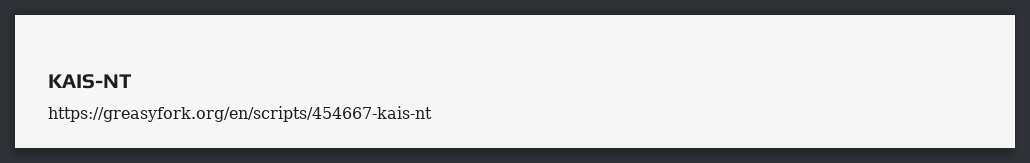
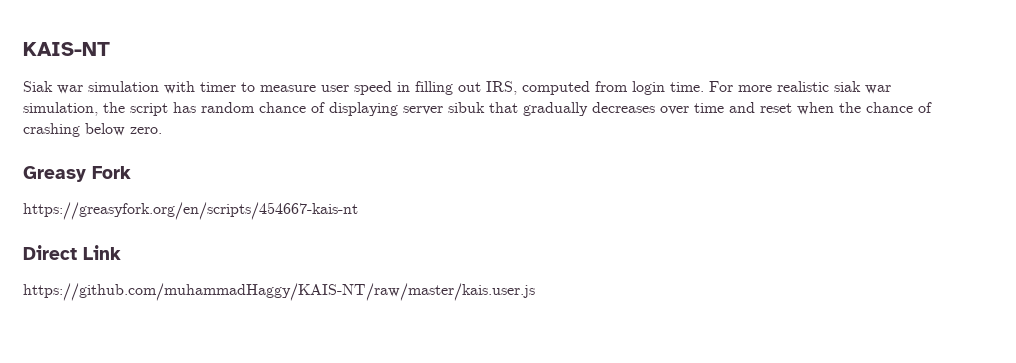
+ Siak war simulation with timer to measure user speed in filling out IRS, computed from login time. For more realistic siak war simulation, the script has random chance of displaying server sibuk that gradually decreases over time and reset when the chance of crashing below zero.
+ Greasy Fork
  https://greasyfork.org/en/scripts/454667-kais-nt
+ Direct Link
+ https://github.com/muhammadHaggy/KAIS-NT/raw/master/kais.user.js

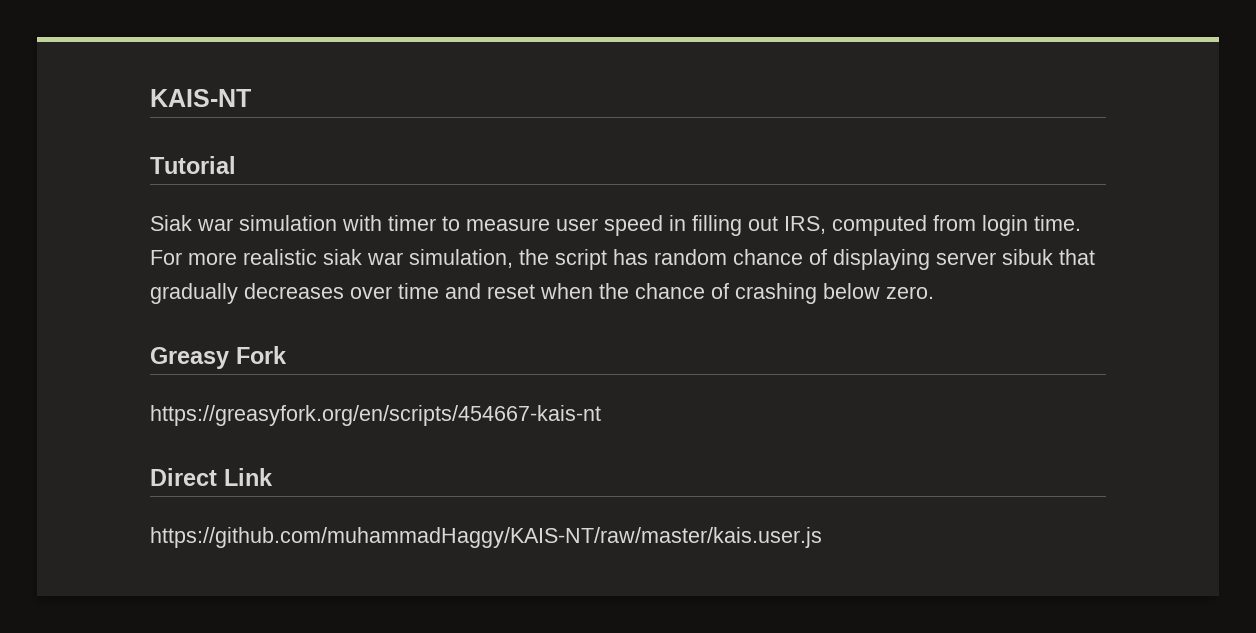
+ Tutorial

